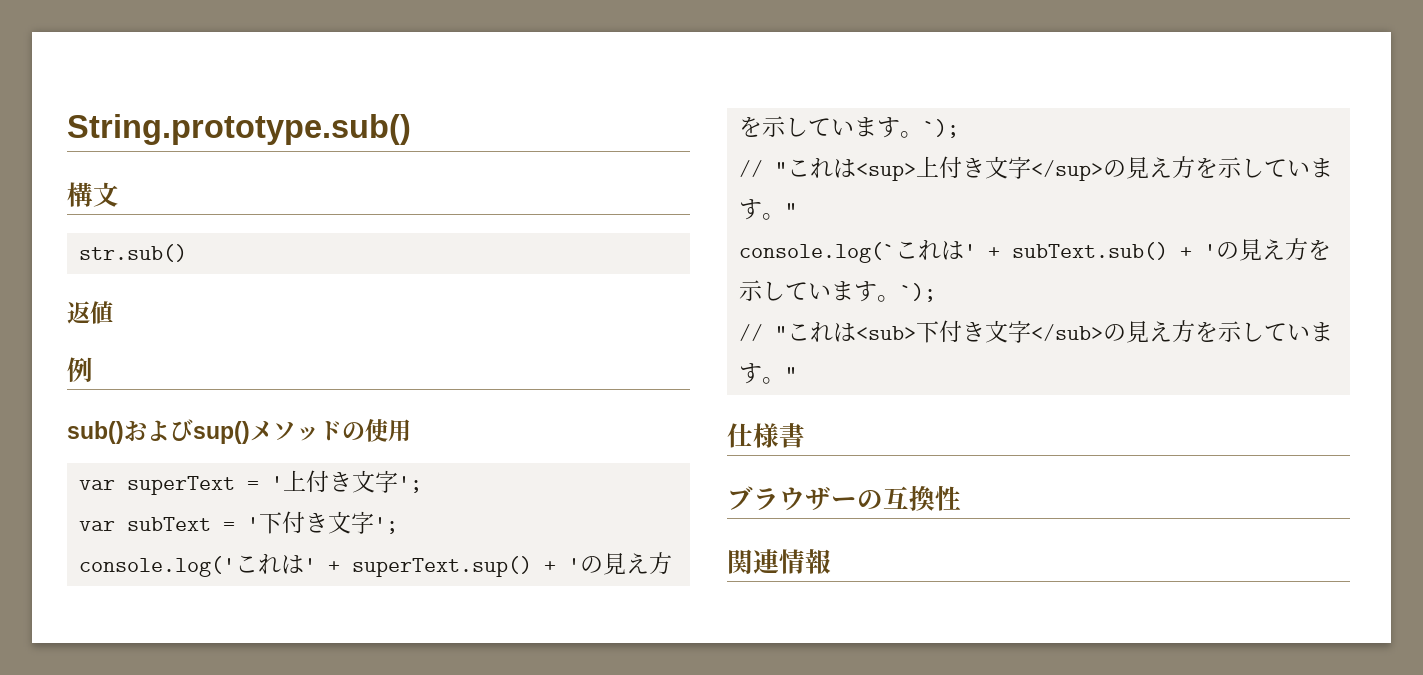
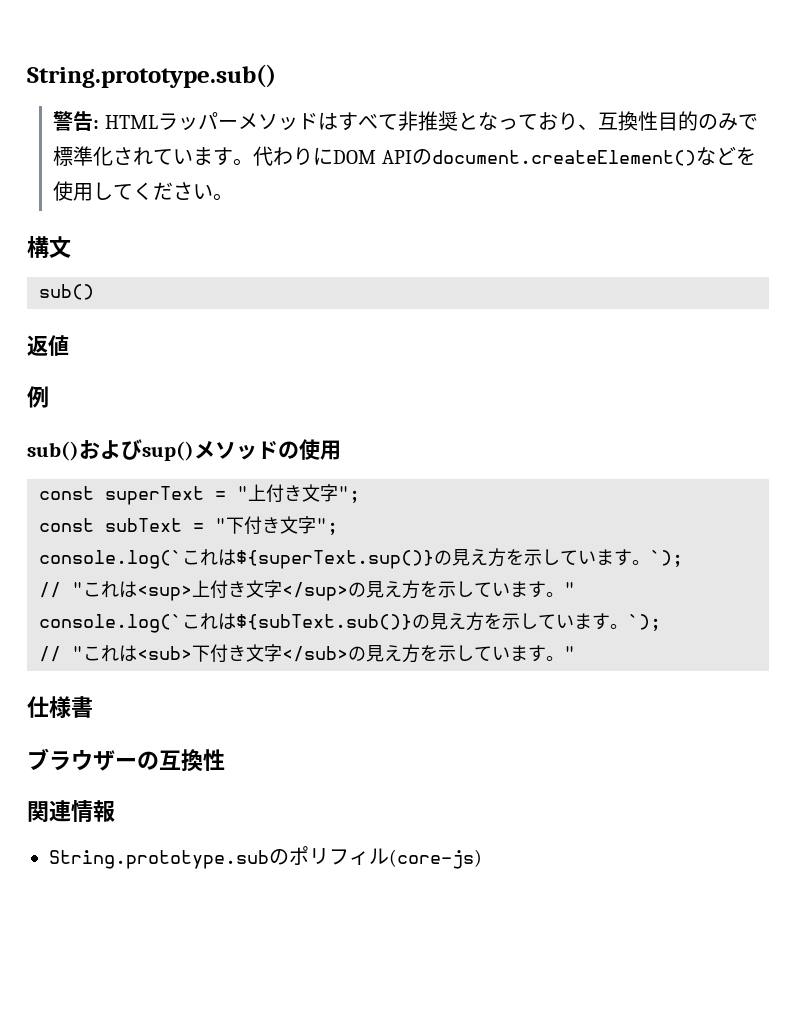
+ 警告: HTMLラッパーメソッドはすべて非推奨となっており、互換性目的のみで標準化されています。代わりにDOM APIのdocument.createElement()などを使用してください。
  構文
- str.sub()
+ sub()
- var superText = '上付き文字';
- var subText = '下付き文字';
- console.log('これは' + superText.sup() + 'の見え方を示しています。
+ const superText = "上付き文字";
+ const subText = "下付き文字";
+ console.log(`これは${superText.sup()}の見え方を示しています。
- console.log(`これは' + subText.sub() + 'の見え方を示しています。
+ console.log(`これは${subText.sub()}の見え方を示しています。
+ String.prototype.subのポリフィル(core-js)

